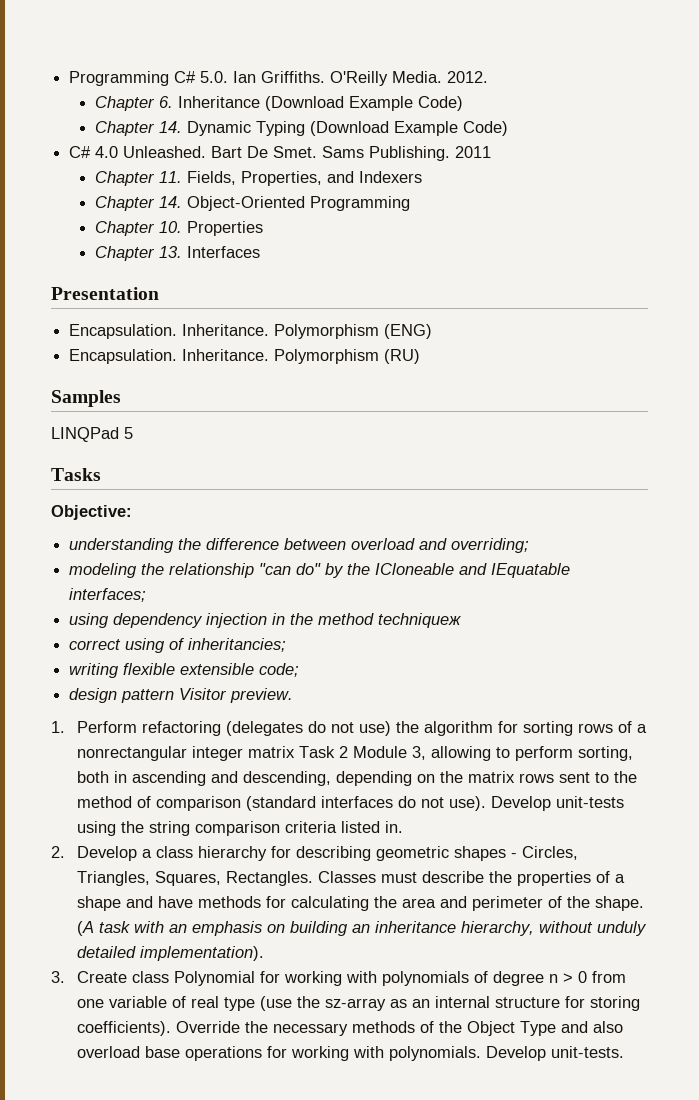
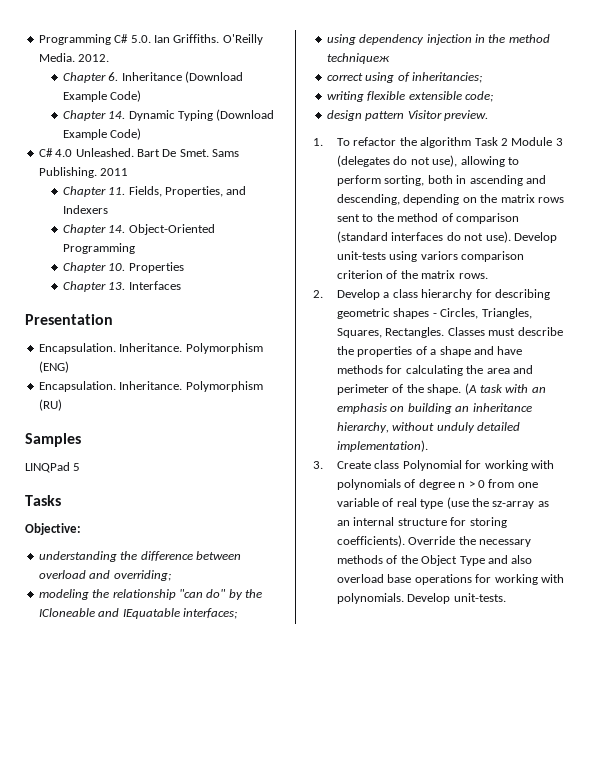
- 1. Perform refactoring (delegates do not use) the algorithm for sorting rows of a nonrectangular integer matrix Task 2 Module 3, allowing to perform sorting, both in ascending and descending, depending on the matrix rows sent to the method of comparison (standard interfaces do not use).
+ 1. To refactor the algorithm Task 2 Module 3 (delegates do not use), allowing to perform sorting, both in ascending and descending, depending on the matrix rows sent to the method of comparison (standard interfaces do not use).
- Develop unit-tests using the string comparison criteria listed in.
+ Develop unit-tests using varioгs comparison criterion of the matrix rows.

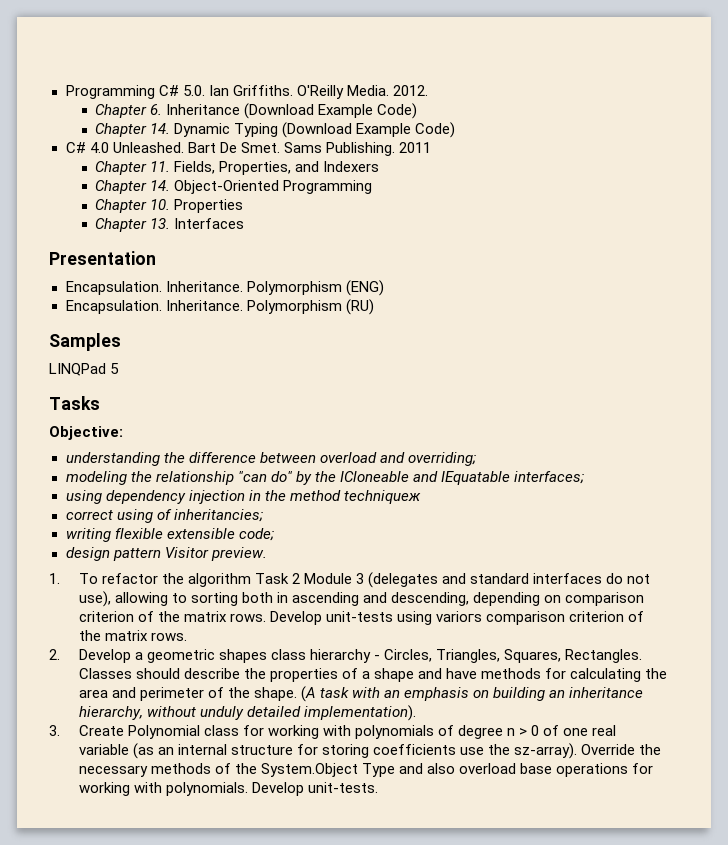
- 1. To refactor the algorithm Task 2 Module 3 (delegates do not use), allowing to perform sorting, both in ascending and descending, depending on the matrix rows sent to the method of comparison (standard interfaces do not use).
+ 1. To refactor the algorithm Task 2 Module 3 (delegates and standard interfaces do not use), allowing to sorting both in ascending and descending, depending on comparison criterion of the matrix rows.
- 2. Develop a class hierarchy for describing geometric shapes - Circles, Triangles, Squares, Rectangles.
+ 2. Develop a geometric shapes class hierarchy - Circles, Triangles, Squares, Rectangles.
- Classes must describe the properties of a shape and have methods for calculating the area and perimeter of the shape.
+ Classes should describe the properties of a shape and have methods for calculating the area and perimeter of the shape.
- 3. Create class Polynomial for working with polynomials of degree n > 0 from one variable of real type (use the sz-array as an internal structure for storing coefficients).
+ 3. Create Polynomial class for working with polynomials of degree n > 0 of one real variable (as an internal structure for storing coefficients use the sz-array).
- Override the necessary methods of the Object Type and also overload base operations for working with polynomials.
+ Override the necessary methods of the System.Object Type and also overload base operations for working with polynomials.

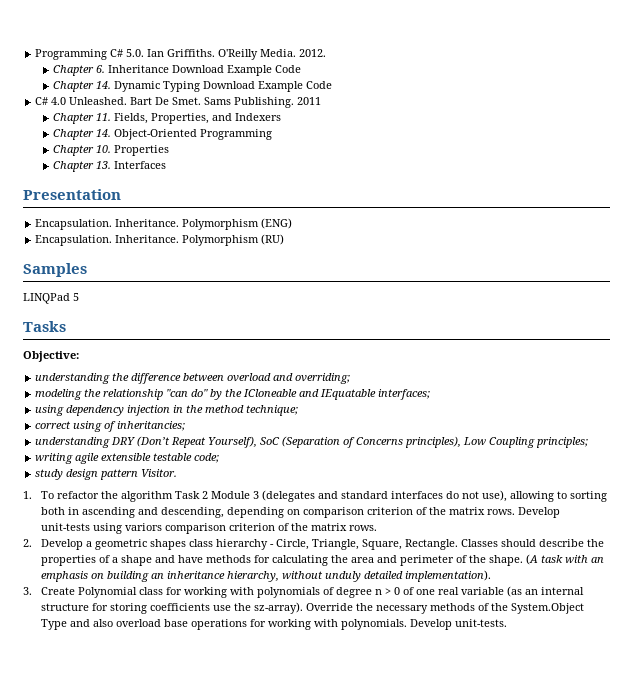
- Chapter 6. Inheritance (Download Example Code)
+ Chapter 6. Inheritance Download Example Code
- Chapter 14. Dynamic Typing (Download Example Code)
+ Chapter 14. Dynamic Typing Download Example Code
- using dependency injection in the method techniqueж
+ using dependency injection in the method technique;
- writing flexible extensible code;
+ understanding DRY (Don’t Repeat Yourself), SoC (Separation of Concerns principles), Low Coupling principles;
+ writing agile extensible testable code;
- design pattern Visitor preview.
+ study design pattern Visitor.
- 2. Develop a geometric shapes class hierarchy - Circles, Triangles, Squares, Rectangles.
+ 2. Develop a geometric shapes class hierarchy - Circle, Triangle, Square, Rectangle.

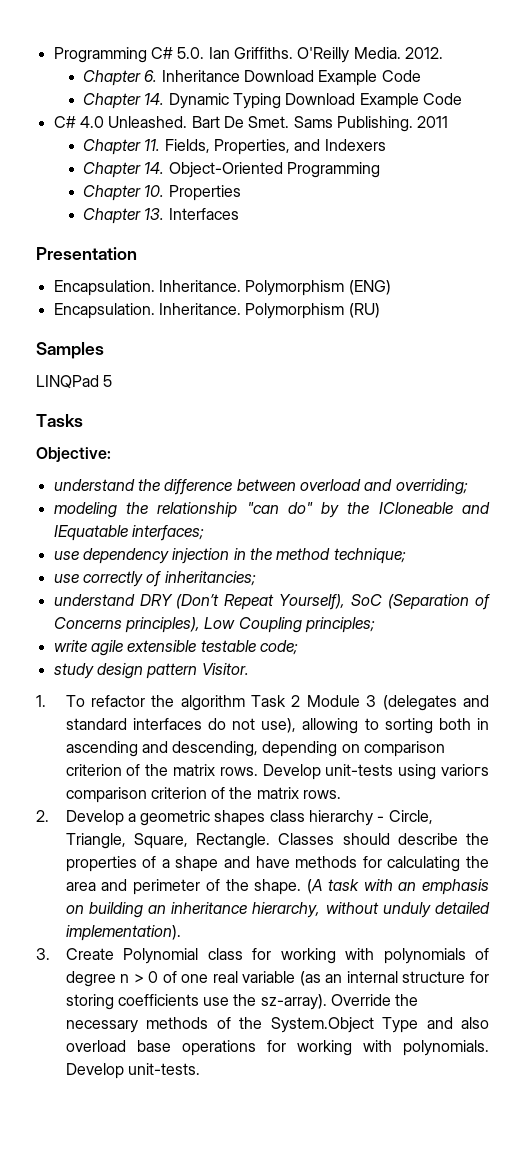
- understanding the difference between overload and overriding;
+ understand the difference between overload and overriding;
- using dependency injection in the method technique;
+ use dependency injection in the method technique;
- correct using of inheritancies;
+ use correctly of inheritancies;
- understanding DRY (Don’t Repeat Yourself), SoC (Separation of Concerns principles), Low Coupling principles;
+ understand DRY (Don’t Repeat Yourself), SoC (Separation of Concerns principles), Low Coupling principles;
- writing agile extensible testable code;
+ write agile extensible testable code;

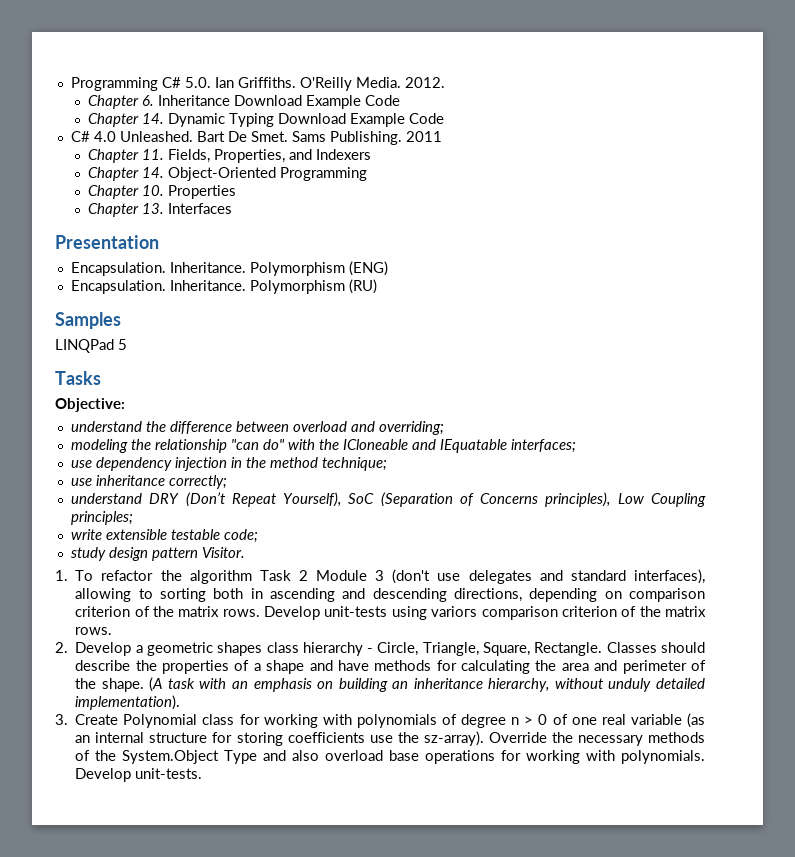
- modeling the relationship "can do" by the ICloneable and IEquatable interfaces;
+ modeling the relationship "can do" with the ICloneable and IEquatable interfaces;
- use correctly of inheritancies;
+ use inheritance correctly;
- write agile extensible testable code;
+ write extensible testable code;
- 1. To refactor the algorithm Task 2 Module 3 (delegates and standard interfaces do not use), allowing to sorting both in ascending and descending, depending on comparison criterion of the matrix rows.
+ 1. To refactor the algorithm Task 2 Module 3 (don't use delegates and standard interfaces), allowing to sorting both in ascending and descending directions, depending on comparison criterion of the matrix rows.

